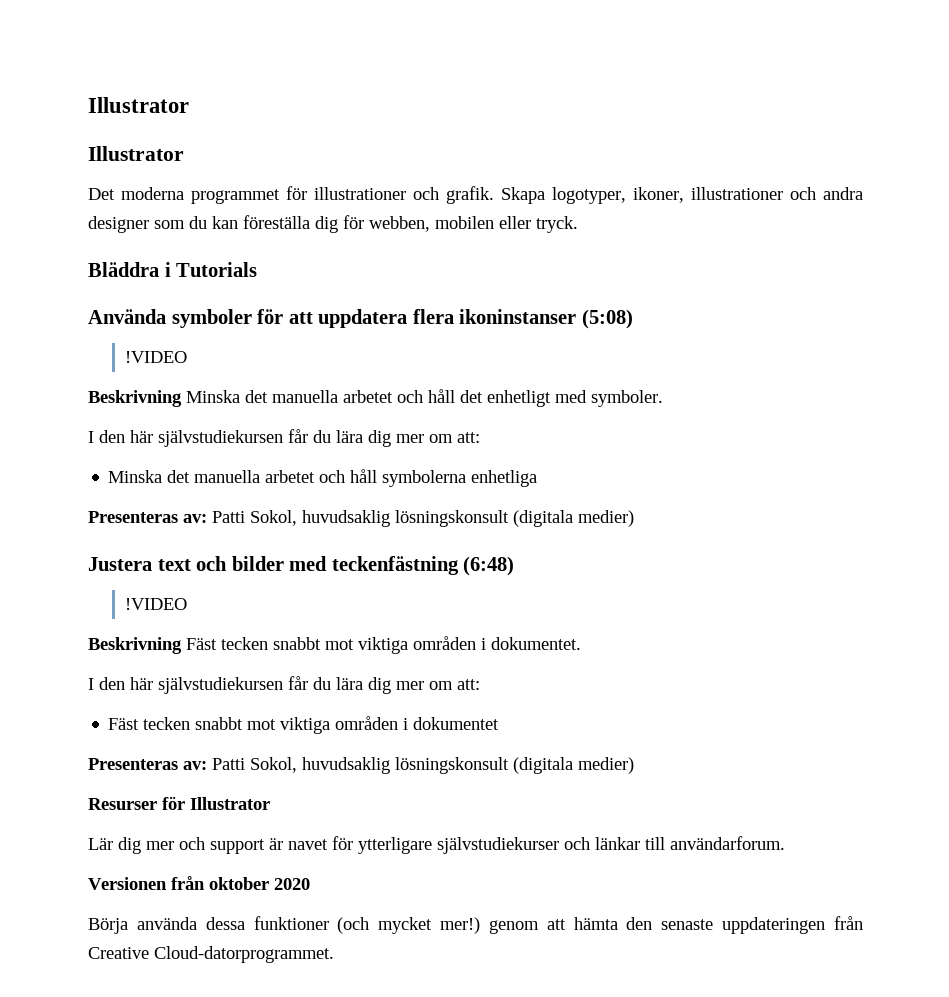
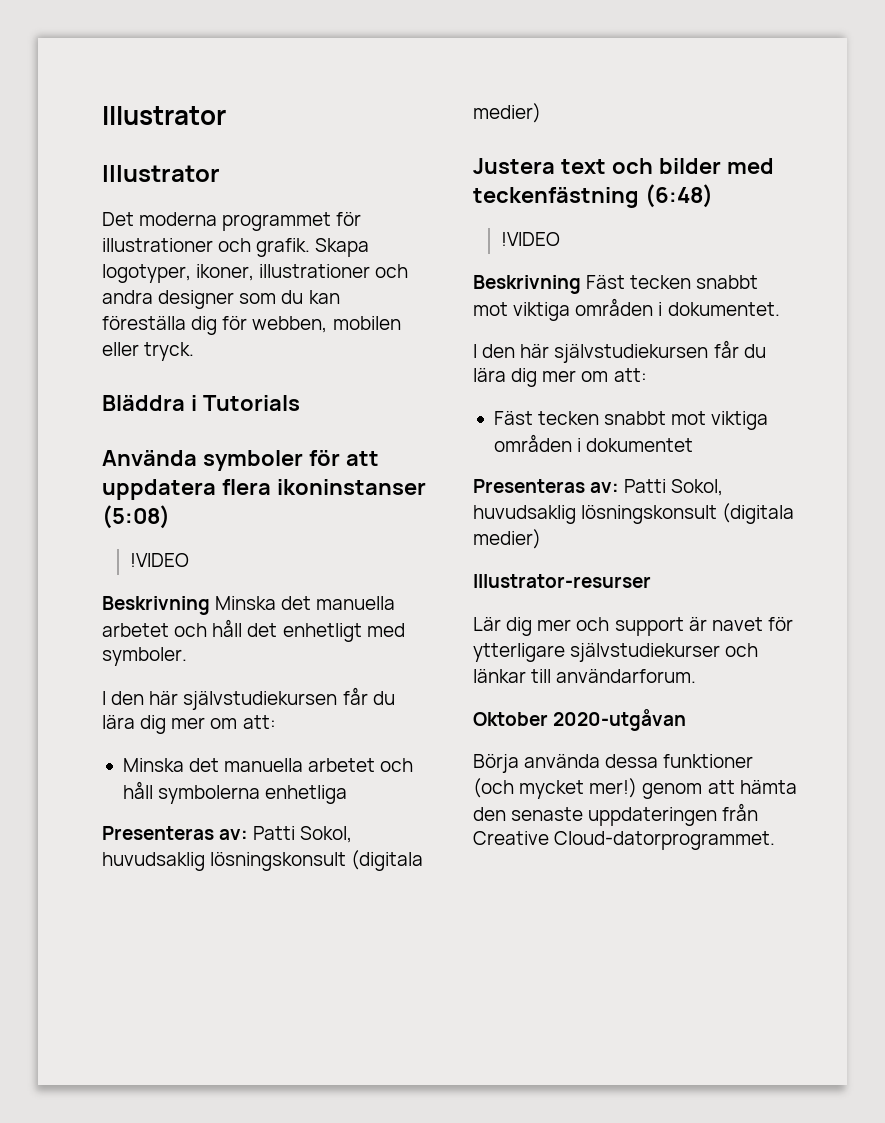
- Resurser för Illustrator
+ Illustrator-resurser
- Versionen från oktober 2020
+ Oktober 2020-utgåvan

